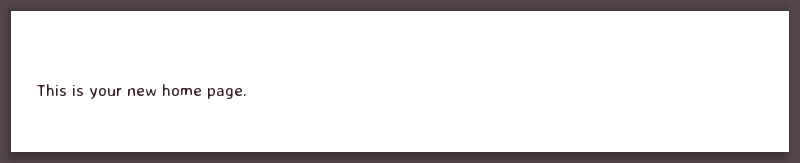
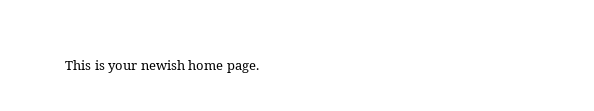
- This is your new home page.
+ This is your newish home page.

